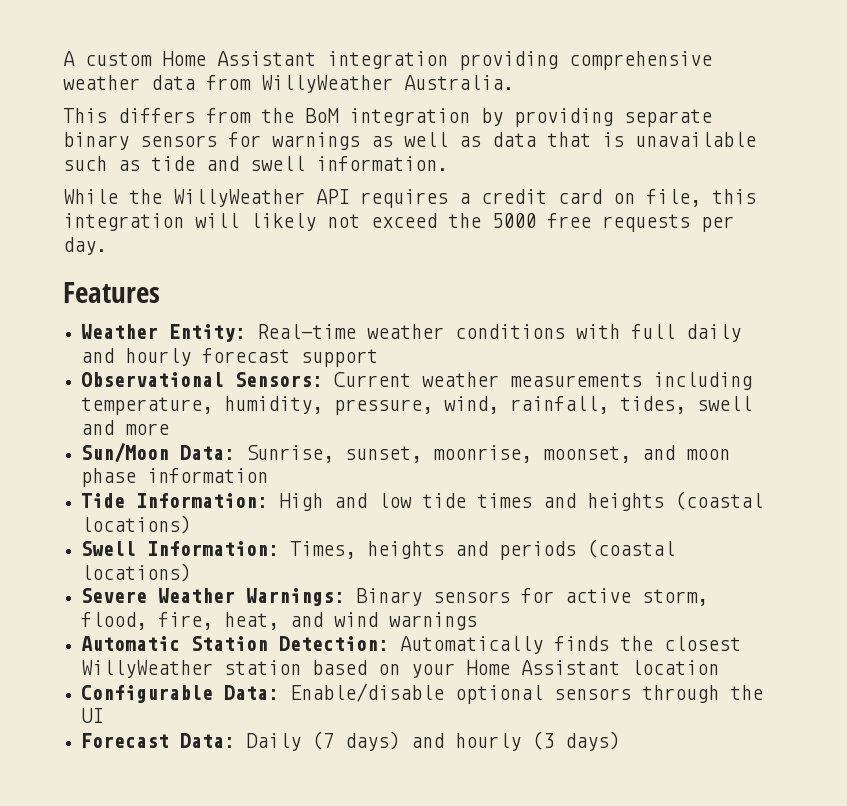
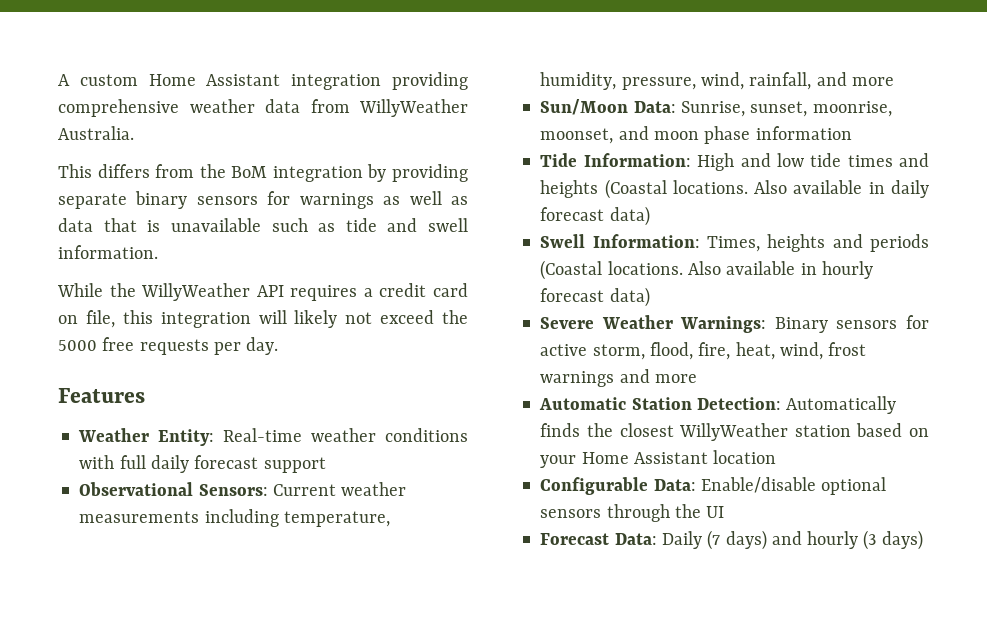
- Weather Entity: Real-time weather conditions with full daily and hourly forecast support
+ Weather Entity: Real-time weather conditions with full daily forecast support
- Observational Sensors: Current weather measurements including temperature, humidity, pressure, wind, rainfall, tides, swell and more
+ Observational Sensors: Current weather measurements including temperature, humidity, pressure, wind, rainfall, and more
- Tide Information: High and low tide times and heights (coastal locations)
+ Tide Information: High and low tide times and heights (Coastal locations. Also available in daily forecast data)
- Swell Information: Times, heights and periods (coastal locations)
+ Swell Information: Times, heights and periods (Coastal locations. Also available in hourly forecast data)
- Severe Weather Warnings: Binary sensors for active storm, flood, fire, heat, and wind warnings
+ Severe Weather Warnings: Binary sensors for active storm, flood, fire, heat, wind, frost warnings and more

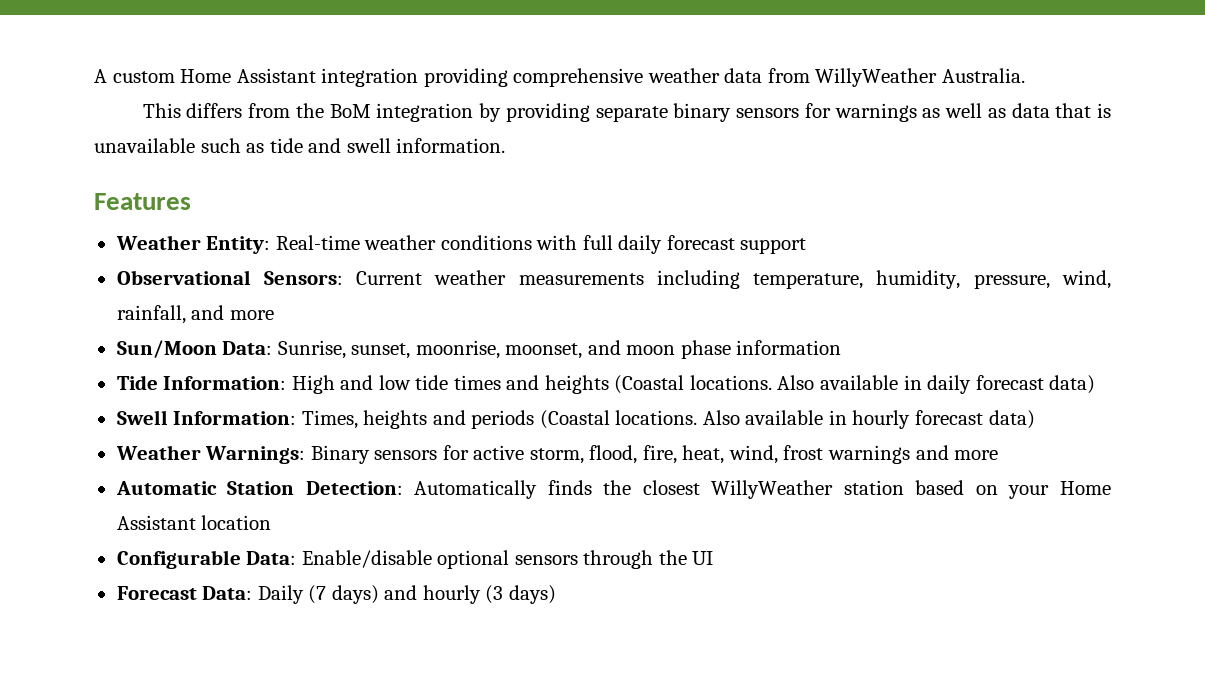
- While the WillyWeather API requires a credit card on file, this integration will likely not exceed the 5000 free requests per day.
- Severe Weather Warnings: Binary sensors for active storm, flood, fire, heat, wind, frost warnings and more
+ Weather Warnings: Binary sensors for active storm, flood, fire, heat, wind, frost warnings and more

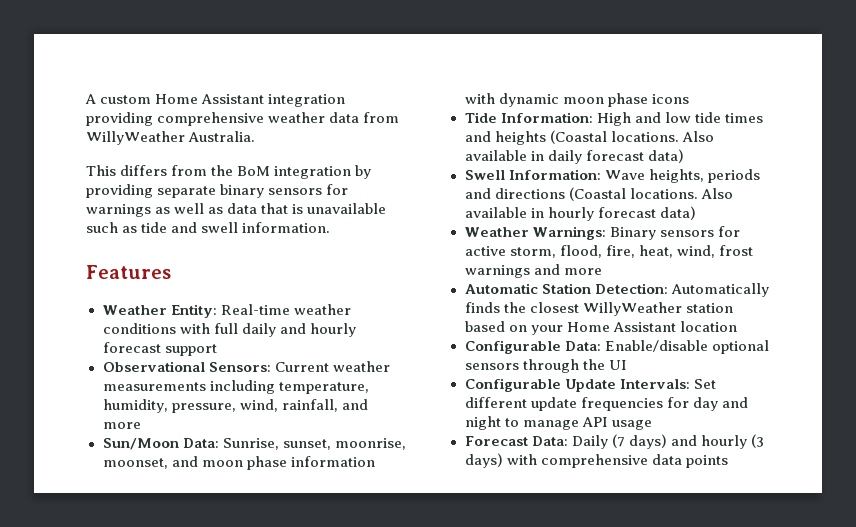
- Weather Entity: Real-time weather conditions with full daily forecast support
+ Weather Entity: Real-time weather conditions with full daily and hourly forecast support
- Sun/Moon Data: Sunrise, sunset, moonrise, moonset, and moon phase information
+ Sun/Moon Data: Sunrise, sunset, moonrise, moonset, and moon phase information with dynamic moon phase icons
- Swell Information: Times, heights and periods (Coastal locations.
+ Swell Information: Wave heights, periods and directions (Coastal locations.
+ Configurable Update Intervals: Set different update frequencies for day and night to manage API usage
- Forecast Data: Daily (7 days) and hourly (3 days)
+ Forecast Data: Daily (7 days) and hourly (3 days) with comprehensive data points

